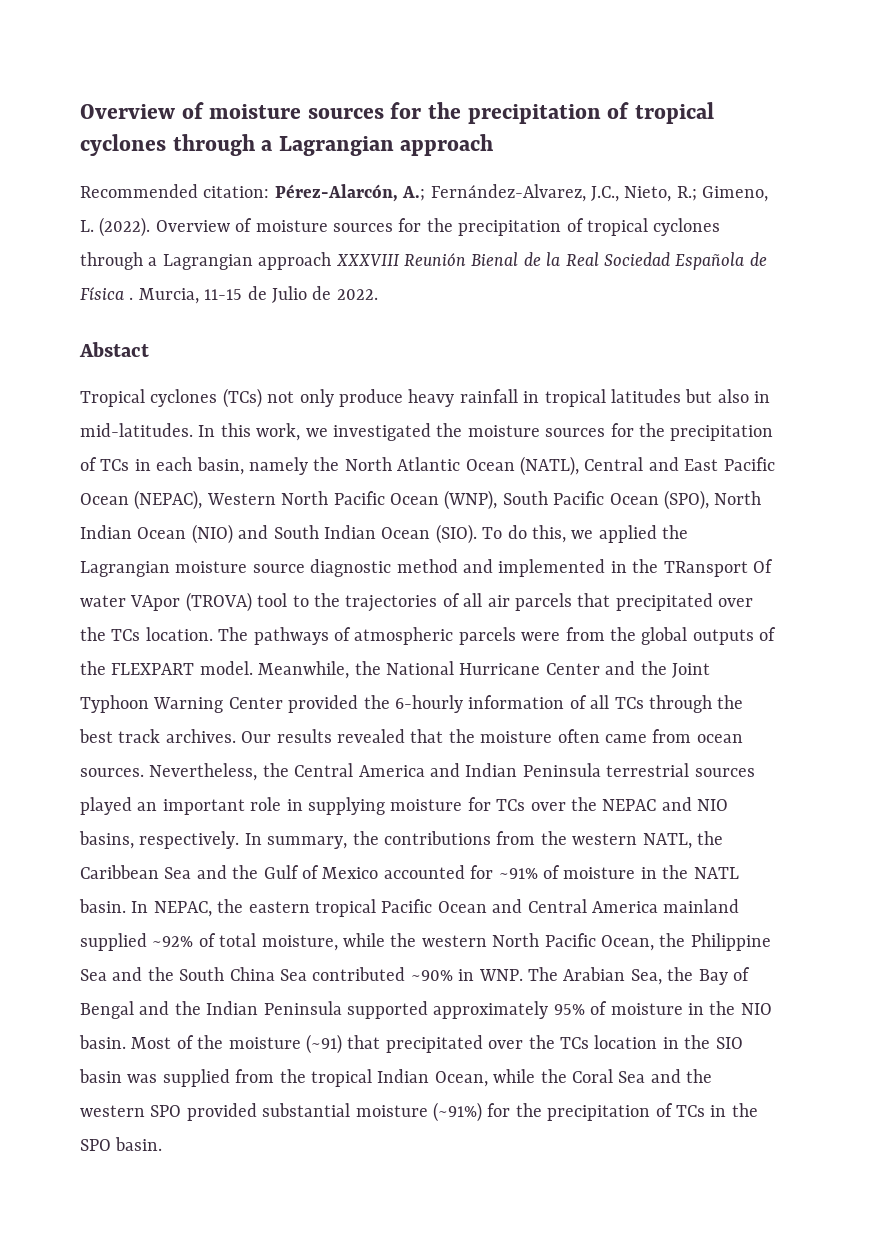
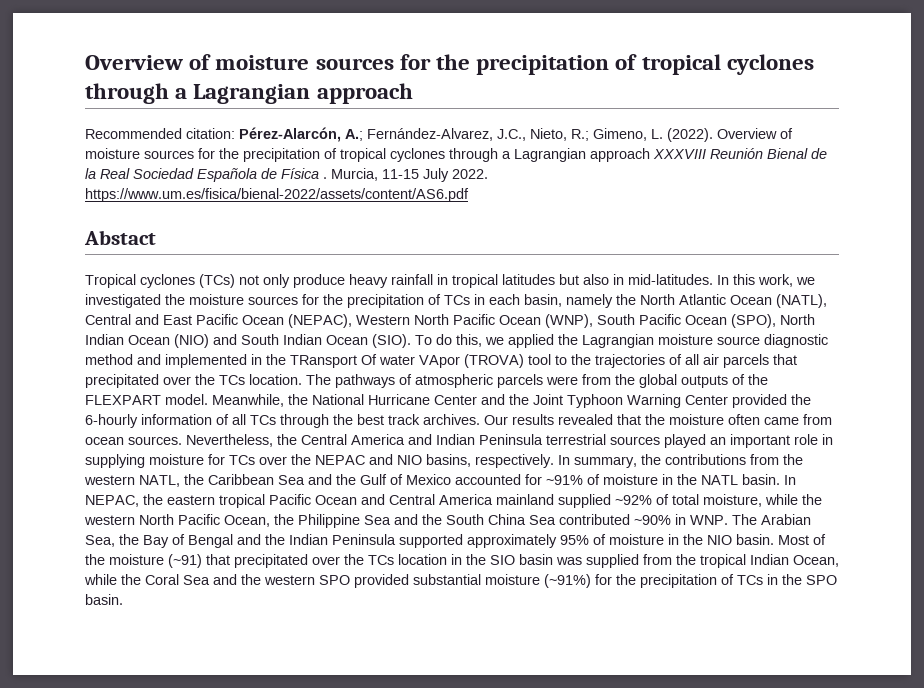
- Murcia, 11-15 de Julio de 2022.
+ Murcia, 11-15 July 2022. https://www.um.es/fisica/bienal-2022/assets/content/AS6.pdf

